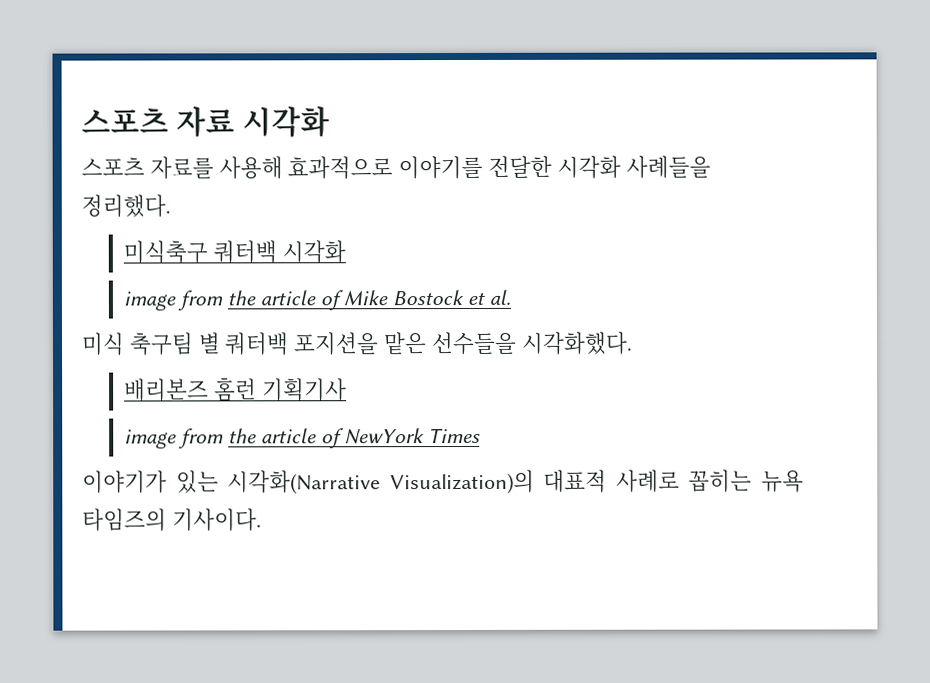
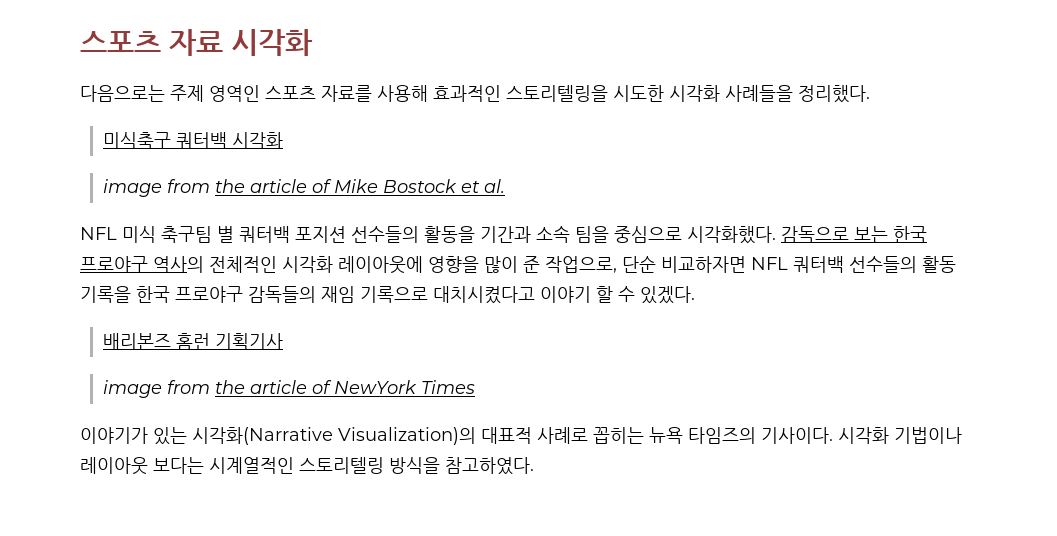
- 스포츠 자료를 사용해 효과적으로 이야기를 전달한 시각화 사례들을 정리했다.
+ 다음으로는 주제 영역인 스포츠 자료를 사용해 효과적인 스토리텔링을 시도한 시각화 사례들을 정리했다.
- 미식 축구팀 별 쿼터백 포지션을 맡은 선수들을 시각화했다.
+ NFL 미식 축구팀 별 쿼터백 포지션 선수들의 활동을 기간과 소속 팀을 중심으로 시각화했다. 감독으로 보는 한국 프로야구 역사의 전체적인 시각화 레이아웃에 영향을 많이 준 작업으로, 단순 비교하자면 NFL 쿼터백 선수들의 활동 기록을 한국 프로야구 감독들의 재임 기록으로 대치시켰다고 이야기 할 수 있겠다.
+ 시각화 기법이나 레이아웃 보다는 시계열적인 스토리텔링 방식을 참고하였다.

